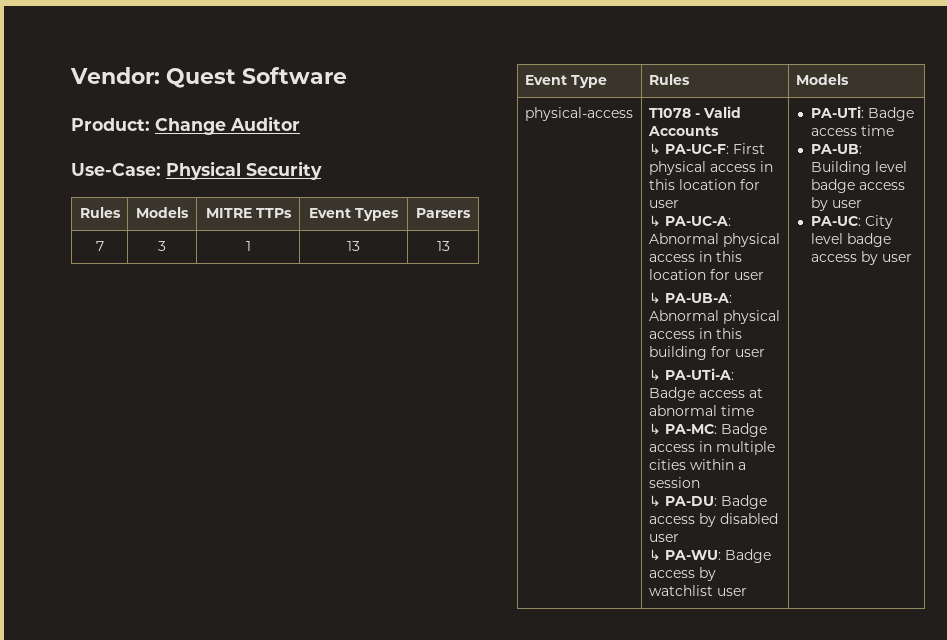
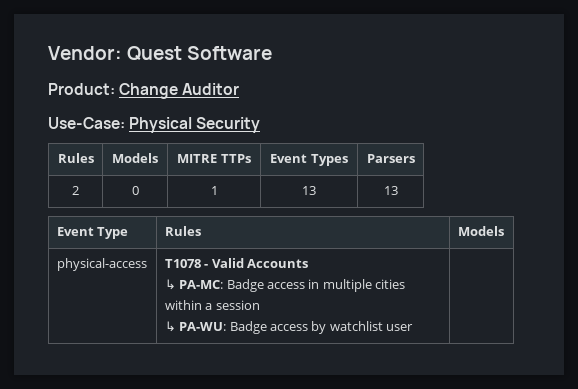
- 7 | 3 | 1 | 13 | 13
+ 2 | 0 | 1 | 13 | 13
- ↳ PA-UC-F: First physical access in this location for user
- ↳ PA-UC-A: Abnormal physical access in this location for user
- ↳ PA-UB-A: Abnormal physical access in this building for user
- ↳ PA-UTi-A: Badge access at abnormal time
- ↳ PA-DU: Badge access by disabled user
- PA-UTi: Badge access time
- PA-UB: Building level badge access by user
- PA-UC: City level badge access by user

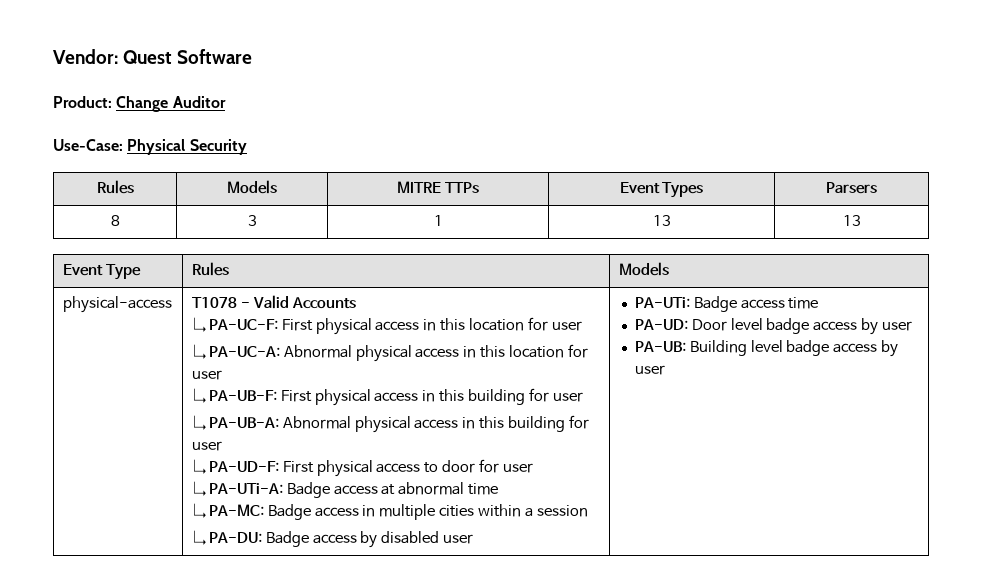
- 2 | 0 | 1 | 13 | 13
+ 8 | 3 | 1 | 13 | 13
+ ↳ PA-UC-F: First physical access in this location for user
+ ↳ PA-UC-A: Abnormal physical access in this location for user
+ ↳ PA-UB-F: First physical access in this building for user
+ ↳ PA-UB-A: Abnormal physical access in this building for user
+ ↳ PA-UD-F: First physical access to door for user
+ ↳ PA-UTi-A: Badge access at abnormal time
- ↳ PA-WU: Badge access by watchlist user
+ ↳ PA-DU: Badge access by disabled user
+ PA-UTi: Badge access time
+ PA-UD: Door level badge access by user
+ PA-UB: Building level badge access by user

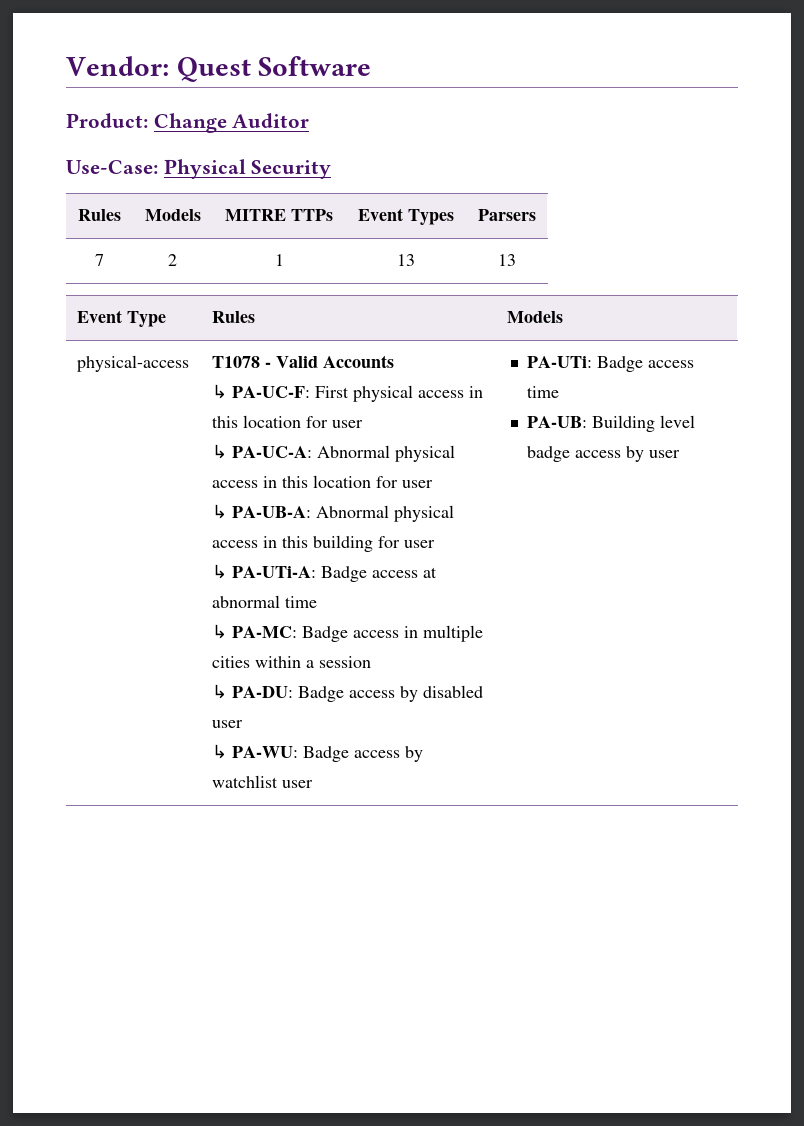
- 8 | 3 | 1 | 13 | 13
+ 7 | 2 | 1 | 13 | 13
- ↳ PA-UB-F: First physical access in this building for user
- ↳ PA-UD-F: First physical access to door for user
- PA-UTi: Badge access time
- PA-UD: Door level badge access by user
+ ↳ PA-WU: Badge access by watchlist user | PA-UTi: Badge access time

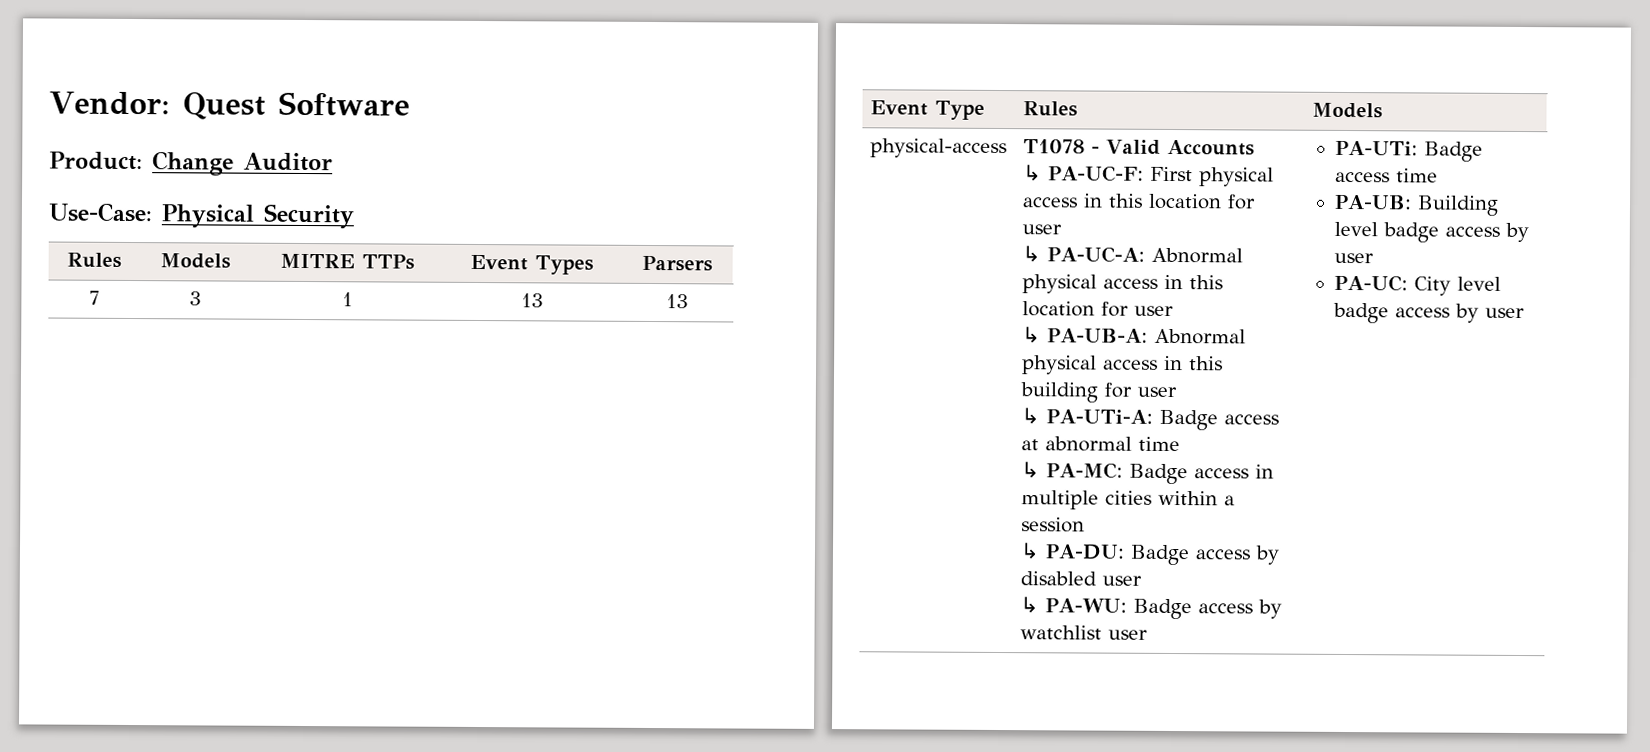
- 7 | 2 | 1 | 13 | 13
+ 7 | 3 | 1 | 13 | 13
+ PA-UC: City level badge access by user

